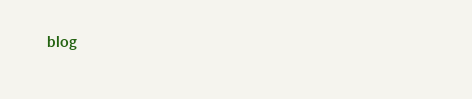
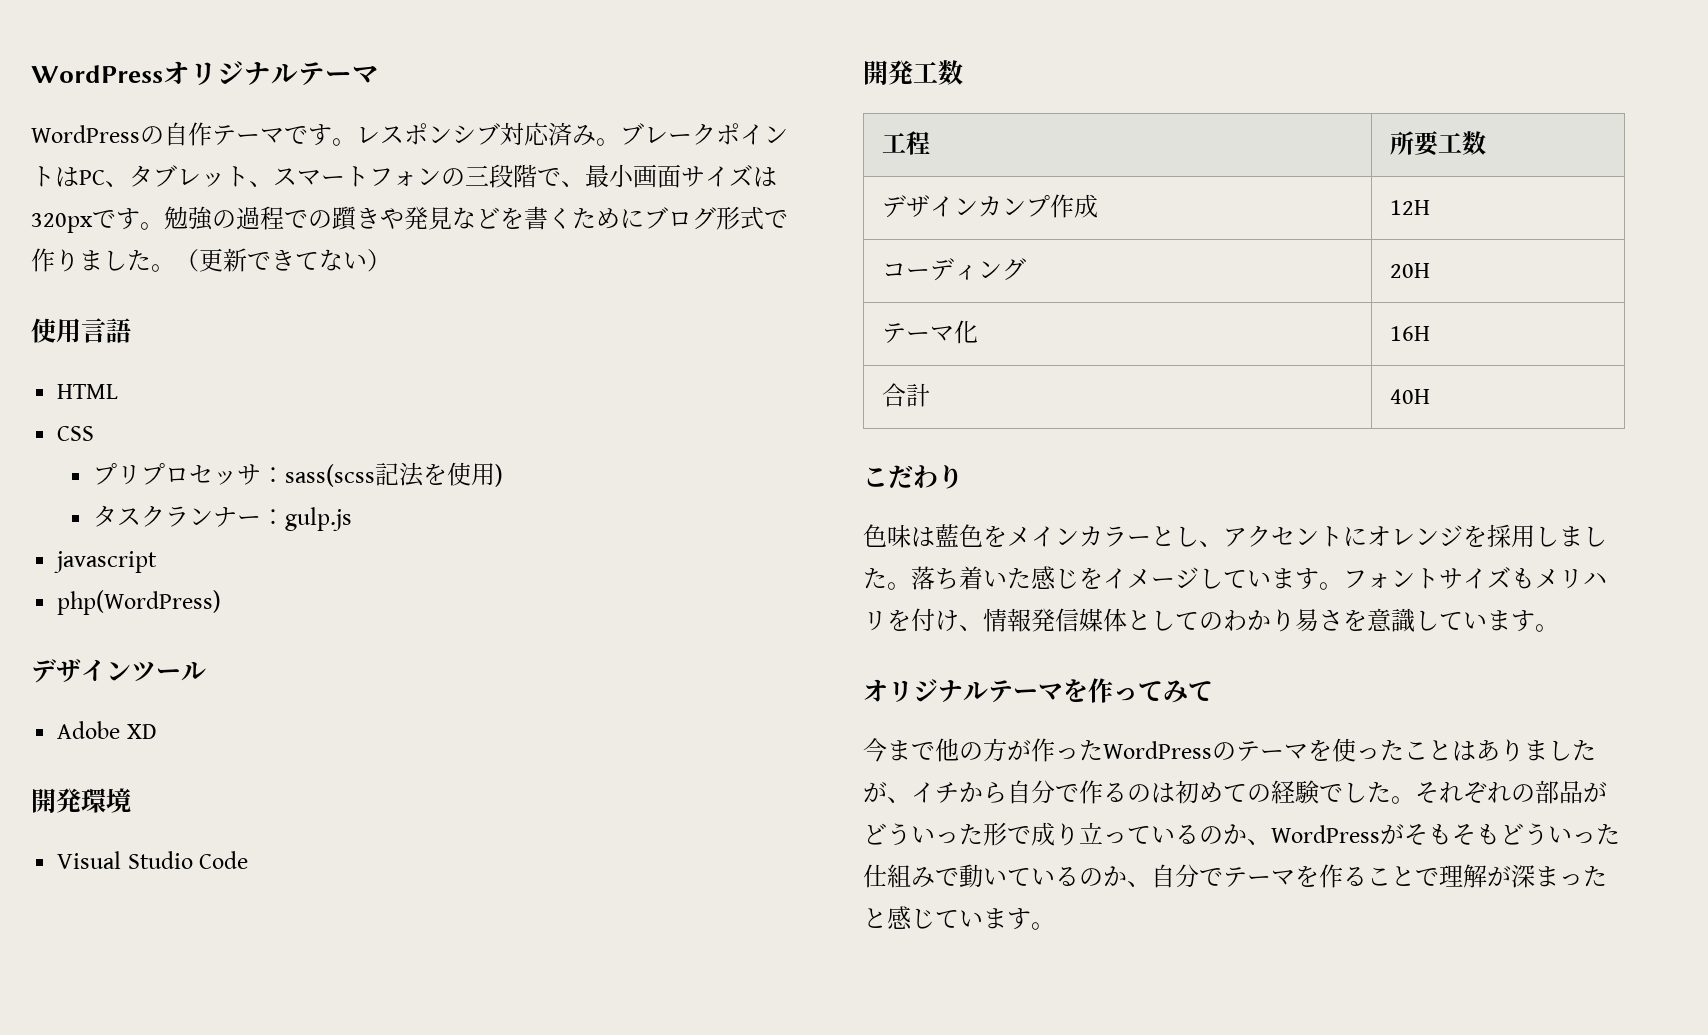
- blog
+ WordPressオリジナルテーマ
+ WordPressの自作テーマです。レスポンシブ対応済み。ブレークポイントはPC、タブレット、スマートフォンの三段階で、最小画面サイズは320pxです。勉強の過程での躓きや発見などを書くためにブログ形式で作りました。（更新できてない）
+ 使用言語
+ HTML
+ CSS
+ プリプロセッサ：sass(scss記法を使用)
+ タスクランナー：gulp.js
+ javascript
+ php(WordPress)
+ デザインツール
+ Adobe XD
+ 開発環境
+ Visual Studio Code
+ 開発工数
+ 工程 | 所要工数
+ デザインカンプ作成 | 12H
+ コーディング | 20H
+ テーマ化 | 16H
+ 合計 | 40H
+ こだわり
+ 色味は藍色をメインカラーとし、アクセントにオレンジを採用しました。落ち着いた感じをイメージしています。フォントサイズもメリハリを付け、情報発信媒体としてのわかり易さを意識しています。
+ オリジナルテーマを作ってみて
+ 今まで他の方が作ったWordPressのテーマを使ったことはありましたが、イチから自分で作るのは初めての経験でした。それぞれの部品がどういった形で成り立っているのか、WordPressがそもそもどういった仕組みで動いているのか、自分でテーマを作ることで理解が深まったと感じています。

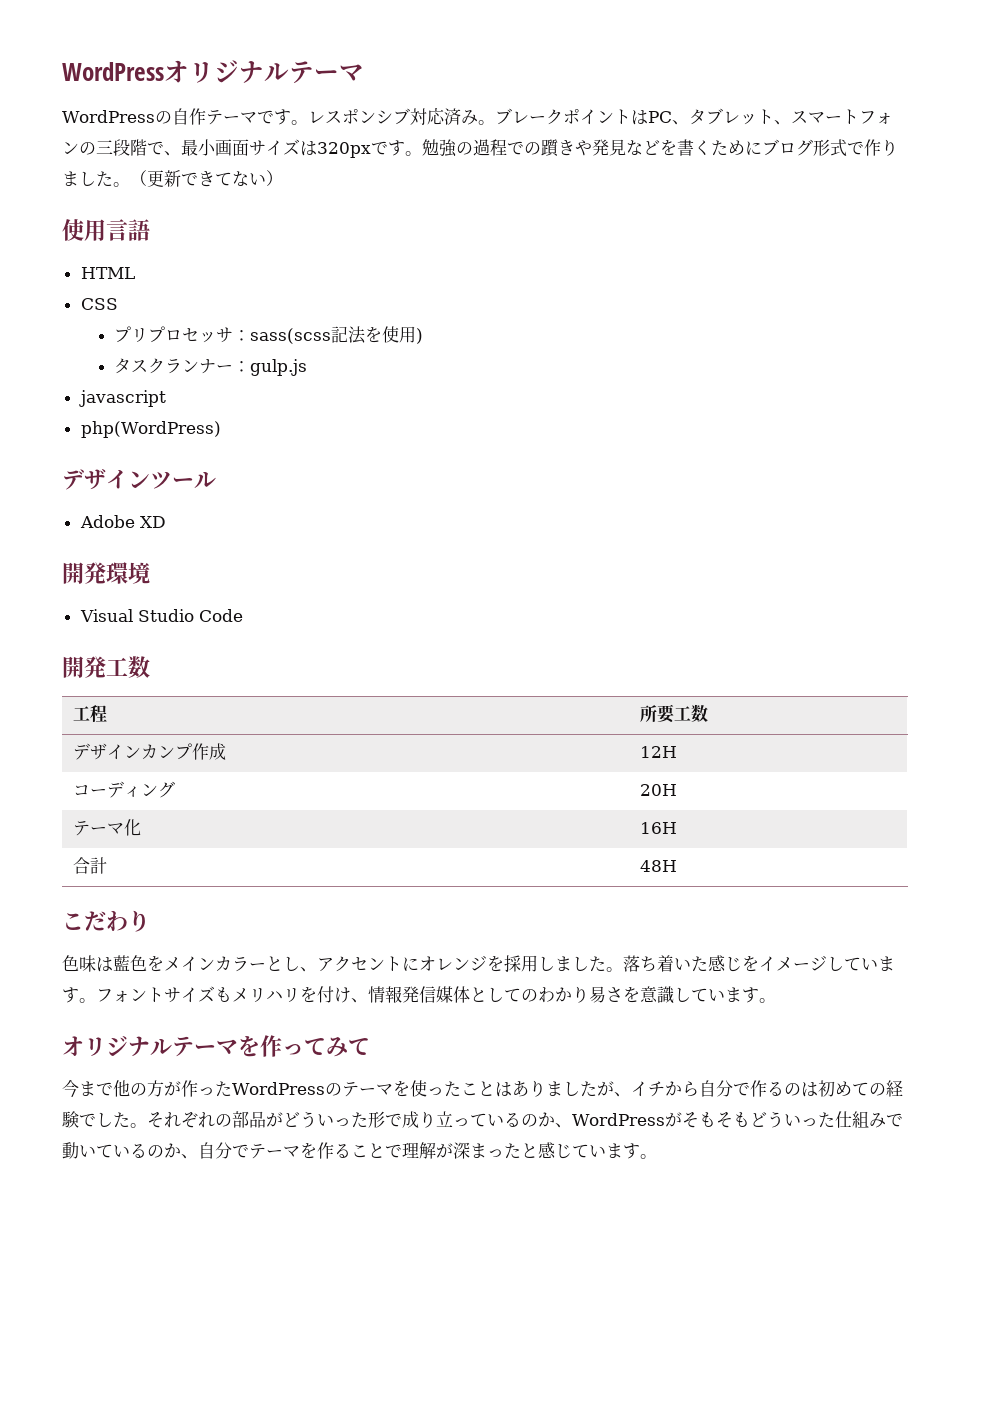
- 合計 | 40H
+ 合計 | 48H

